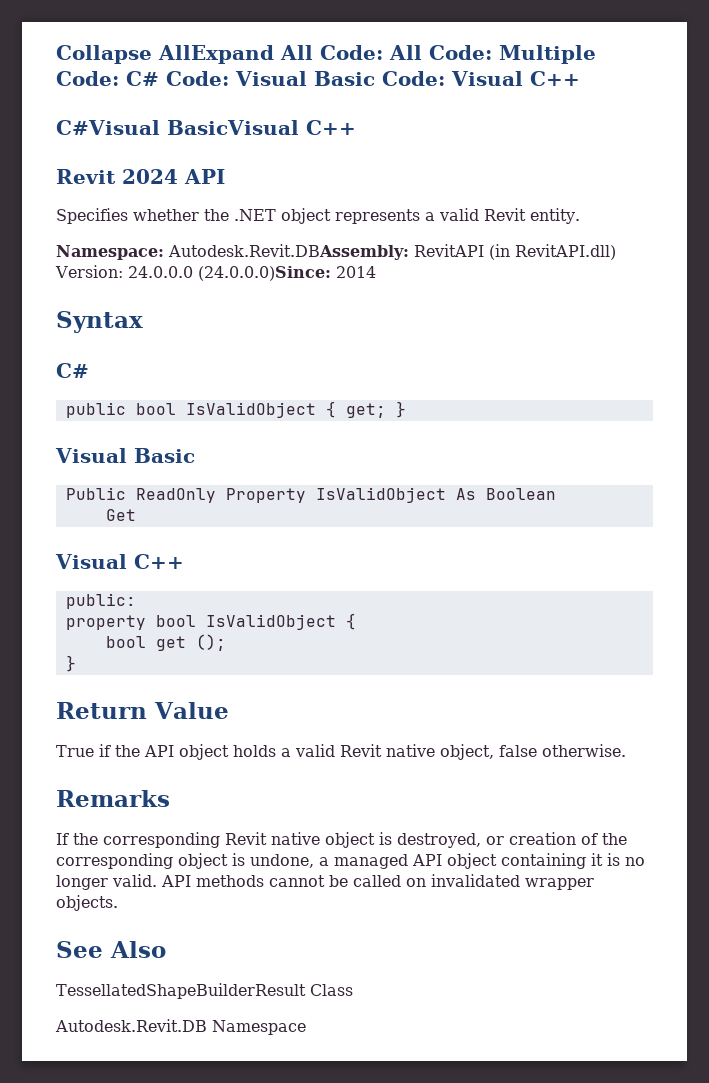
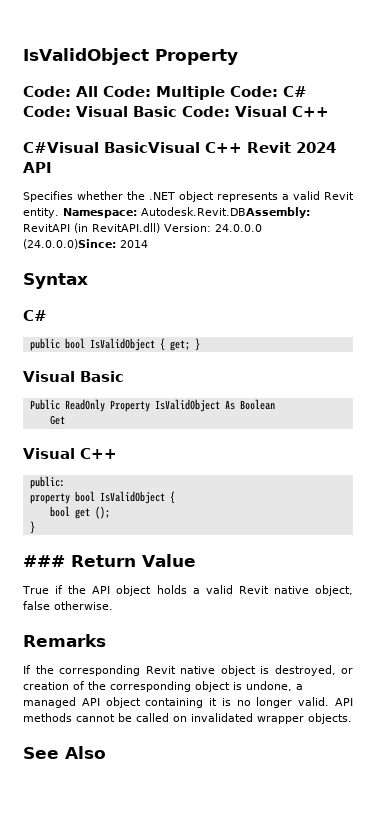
- Collapse AllExpand All Code: All Code: Multiple Code: C# Code: Visual Basic Code: Visual C++
+ IsValidObject Property
+ Code: All Code: Multiple Code: C# Code: Visual Basic Code: Visual C++
- C#Visual BasicVisual C++
- Revit 2024 API
+ C#Visual BasicVisual C++ Revit 2024 API
- Specifies whether the .NET object represents a valid Revit entity.
- Namespace: Autodesk.Revit.DBAssembly: RevitAPI (in RevitAPI.dll) Version: 24.0.0.0 (24.0.0.0)Since: 2014
+ Specifies whether the .NET object represents a valid Revit entity. Namespace: Autodesk.Revit.DBAssembly: RevitAPI (in RevitAPI.dll) Version: 24.0.0.0 (24.0.0.0)Since: 2014
- Return Value
+ ### Return Value
- TessellatedShapeBuilderResult Class
- Autodesk.Revit.DB Namespace

